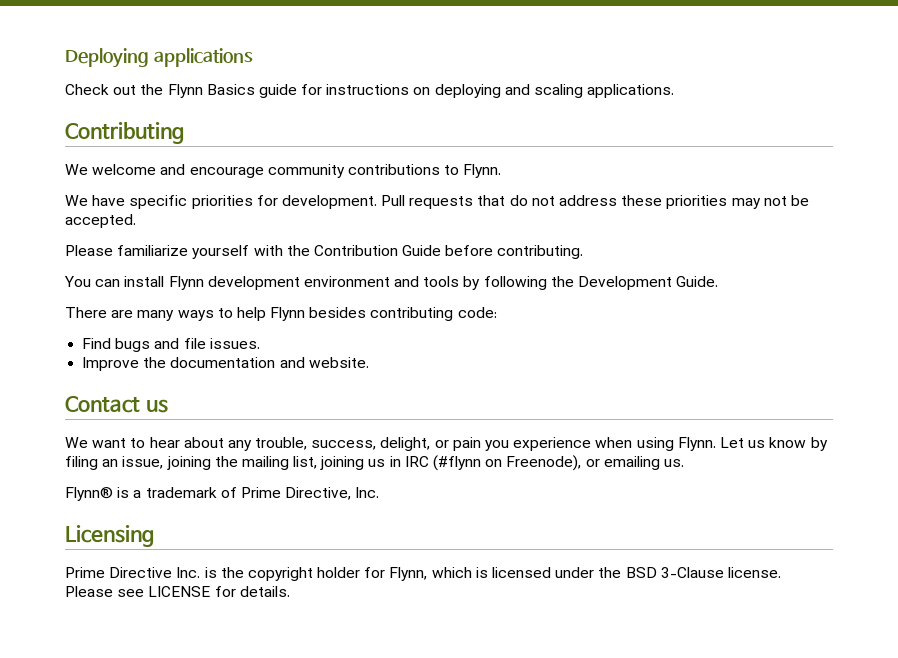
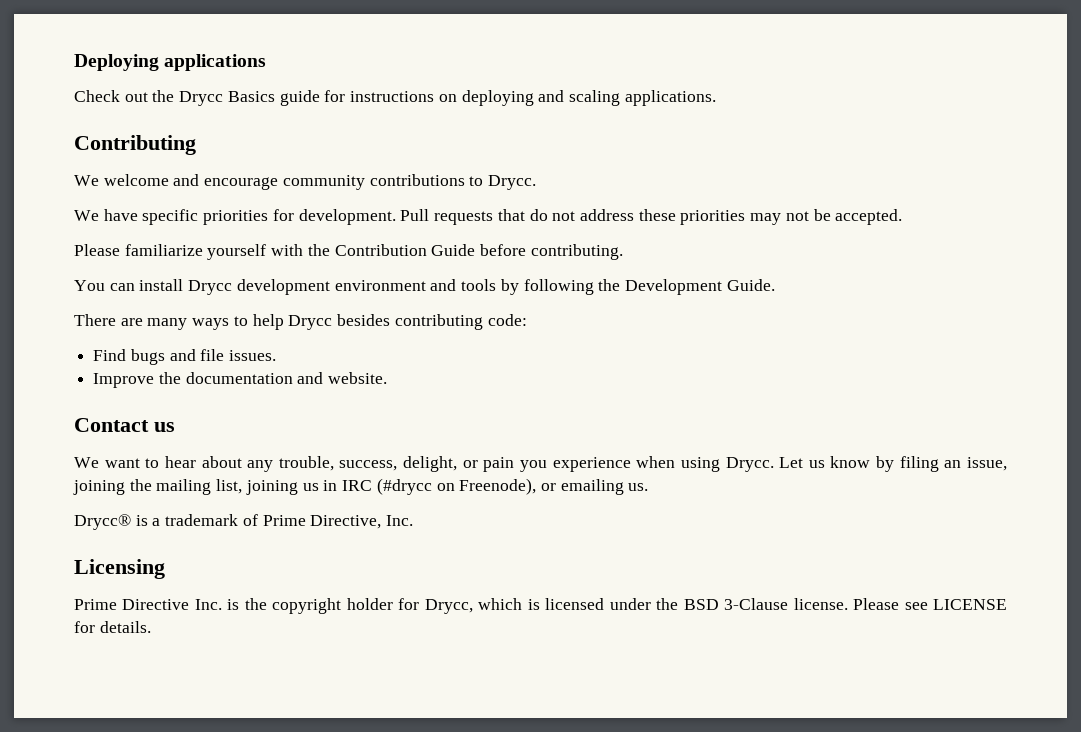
- Check out the Flynn Basics guide for instructions on deploying and scaling applications.
+ Check out the Drycc Basics guide for instructions on deploying and scaling applications.
- We welcome and encourage community contributions to Flynn.
+ We welcome and encourage community contributions to Drycc.
- You can install Flynn development environment and tools by following the Development Guide.
+ You can install Drycc development environment and tools by following the Development Guide.
- There are many ways to help Flynn besides contributing code:
+ There are many ways to help Drycc besides contributing code:
- We want to hear about any trouble, success, delight, or pain you experience when using Flynn.
+ We want to hear about any trouble, success, delight, or pain you experience when using Drycc.
- Let us know by filing an issue, joining the mailing list, joining us in IRC (#flynn on Freenode), or emailing us.
+ Let us know by filing an issue, joining the mailing list, joining us in IRC (#drycc on Freenode), or emailing us.
- Flynn® is a trademark of Prime Directive, Inc.
+ Drycc® is a trademark of Prime Directive, Inc.
- Prime Directive Inc. is the copyright holder for Flynn, which is licensed under the BSD 3-Clause license.
+ Prime Directive Inc. is the copyright holder for Drycc, which is licensed under the BSD 3-Clause license.

